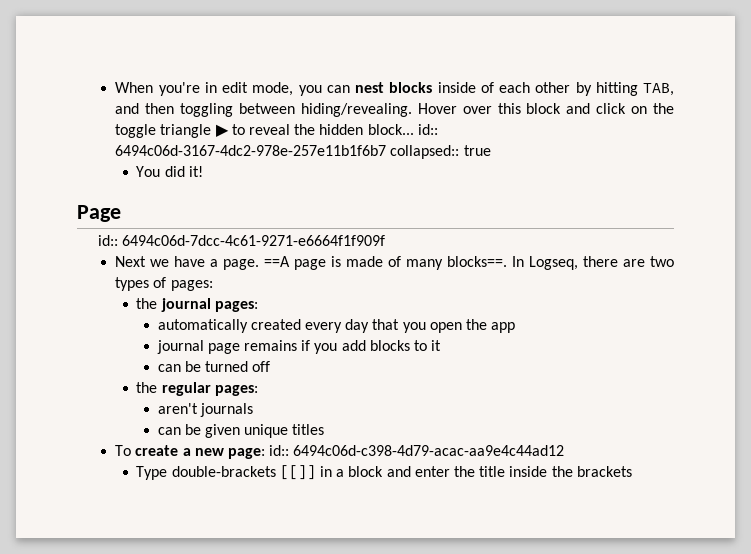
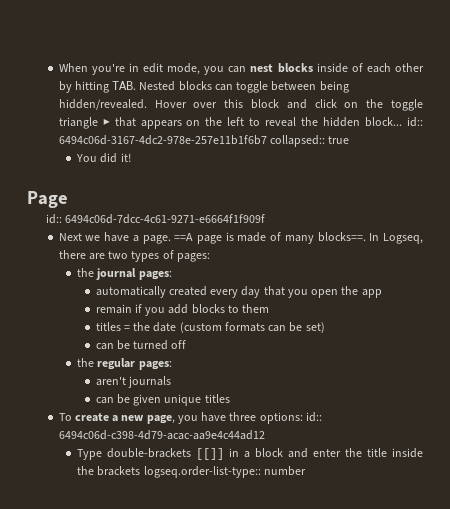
- When you're in edit mode, you can nest blocks inside of each other by hitting TAB, and then toggling between hiding/revealing.
+ When you're in edit mode, you can nest blocks inside of each other by hitting TAB. Nested blocks can toggle between being hidden/revealed.
- Hover over this block and click on the toggle triangle ▶ to reveal the hidden block... id:: 6494c06d-3167-4dc2-978e-257e11b1f6b7 collapsed:: true
+ Hover over this block and click on the toggle triangle ▶ that appears on the left to reveal the hidden block... id:: 6494c06d-3167-4dc2-978e-257e11b1f6b7 collapsed:: true
- journal page remains if you add blocks to it
+ remain if you add blocks to them
+ titles = the date (custom formats can be set)
- To create a new page: id:: 6494c06d-c398-4d79-acac-aa9e4c44ad12
+ To create a new page, you have three options: id:: 6494c06d-c398-4d79-acac-aa9e4c44ad12
- Type double-brackets [[]] in a block and enter the title inside the brackets
+ Type double-brackets [[]] in a block and enter the title inside the brackets logseq.order-list-type:: number

